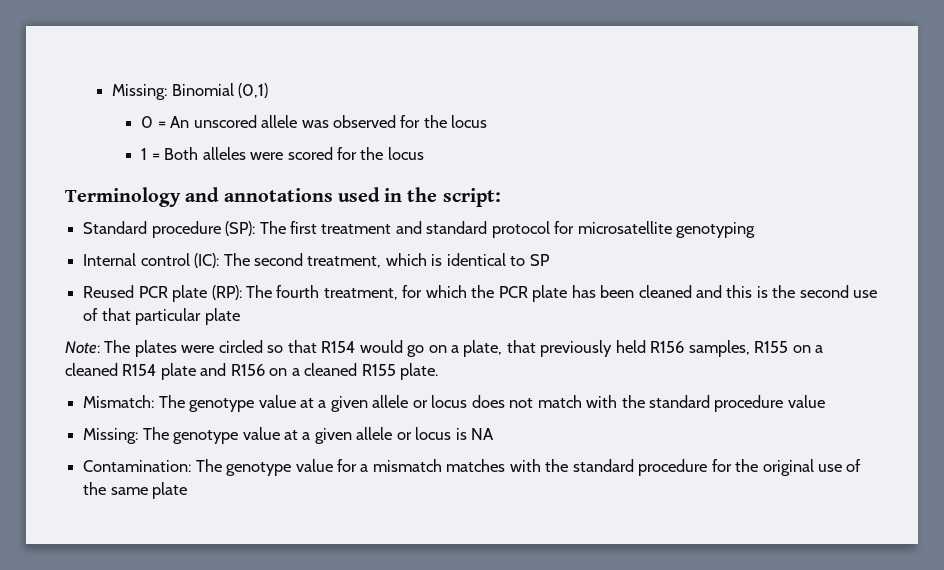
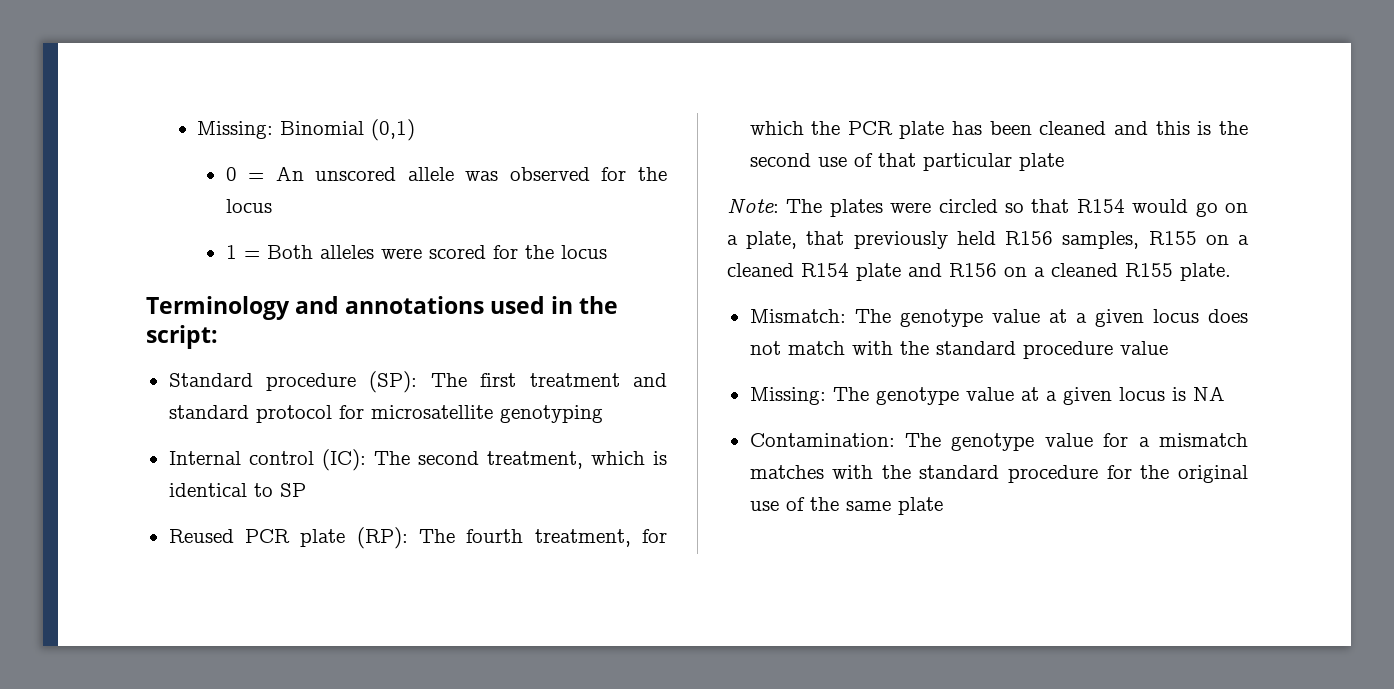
- Mismatch: The genotype value at a given allele or locus does not match with the standard procedure value
+ Mismatch: The genotype value at a given locus does not match with the standard procedure value
- Missing: The genotype value at a given allele or locus is NA
+ Missing: The genotype value at a given locus is NA

